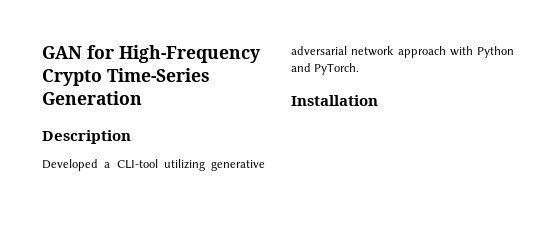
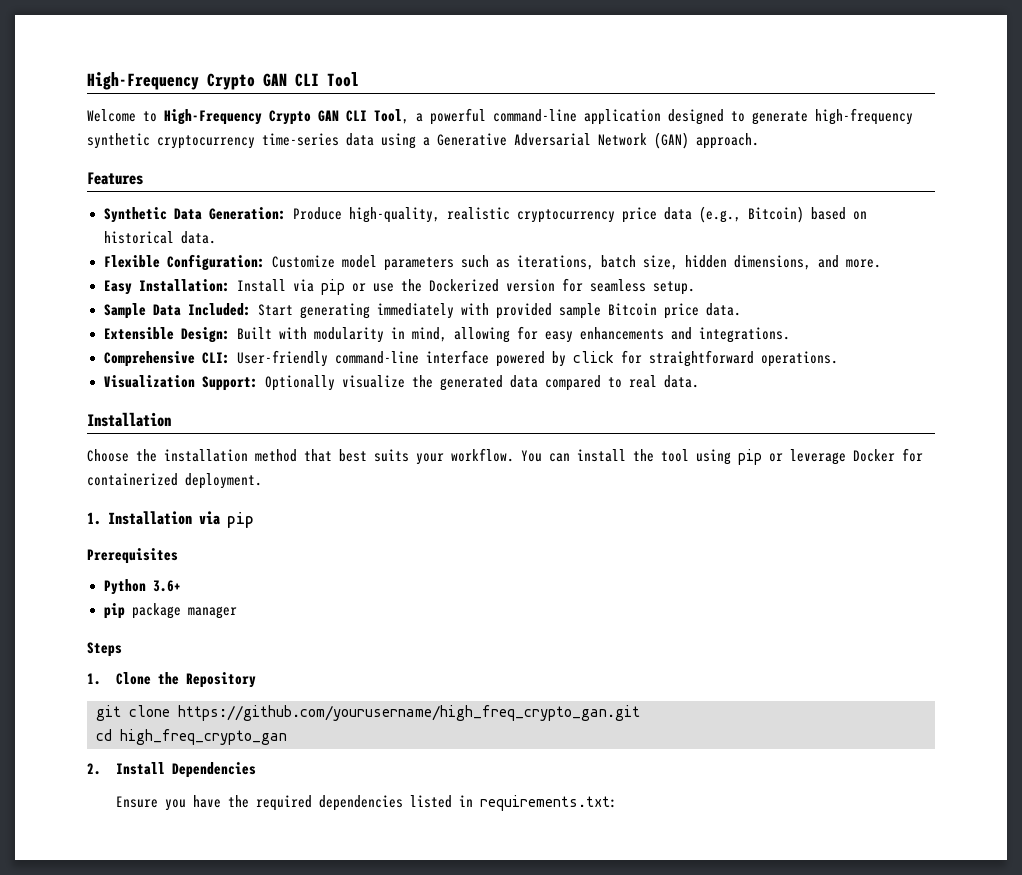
- GAN for High-Frequency Crypto Time-Series Generation
- Description
- Developed a CLI-tool utilizing generative adversarial network approach with Python and PyTorch.
+ High-Frequency Crypto GAN CLI Tool
+ Welcome to High-Frequency Crypto GAN CLI Tool, a powerful command-line application designed to generate high-frequency synthetic cryptocurrency time-series data using a Generative Adversarial Network (GAN) approach.
+ Features
+ Synthetic Data Generation: Produce high-quality, realistic cryptocurrency price data (e.g., Bitcoin) based on historical data.
+ Flexible Configuration: Customize model parameters such as iterations, batch size, hidden dimensions, and more.
+ Easy Installation: Install via pip or use the Dockerized version for seamless setup.
+ Sample Data Included: Start generating immediately with provided sample Bitcoin price data.
+ Extensible Design: Built with modularity in mind, allowing for easy enhancements and integrations.
+ Comprehensive CLI: User-friendly command-line interface powered by click for straightforward operations.
+ Visualization Support: Optionally visualize the generated data compared to real data.
  Installation
+ Choose the installation method that best suits your workflow. You can install the tool using pip or leverage Docker for containerized deployment.
+ 1. Installation via pip
+ Prerequisites
+ Python 3.6+
+ pip package manager
+ Steps
+ 1. Clone the Repository
+ git clone https://github.com/yourusername/high_freq_crypto_gan.git
+ cd high_freq_crypto_gan
+ 2. Install Dependencies
+ Ensure you have the required dependencies listed in requirements.txt:

